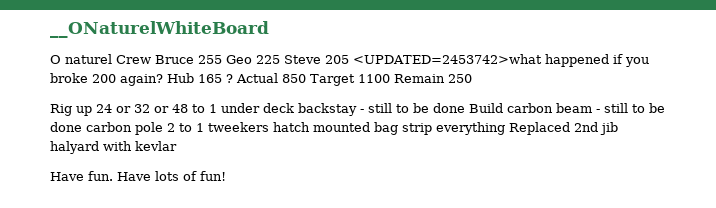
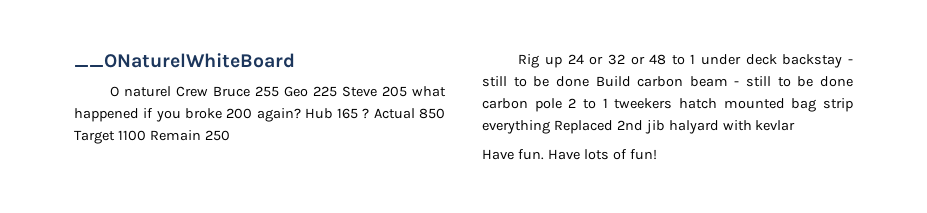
- O naturel Crew Bruce 255 Geo 225 Steve 205 <UPDATED=2453742>what happened if you broke 200 again?
+ O naturel Crew Bruce 255 Geo 225 Steve 205 what happened if you broke 200 again?

